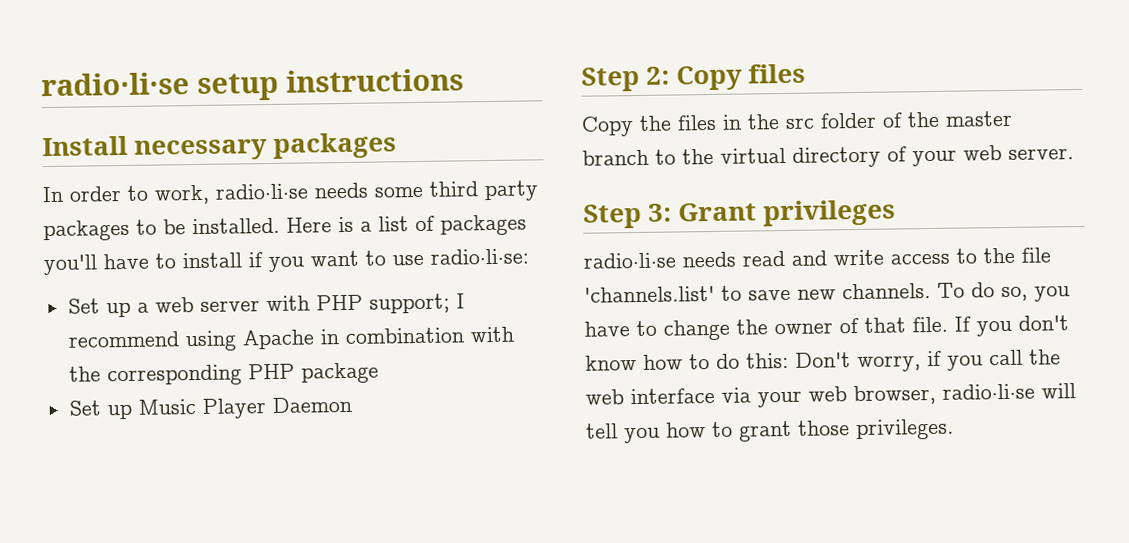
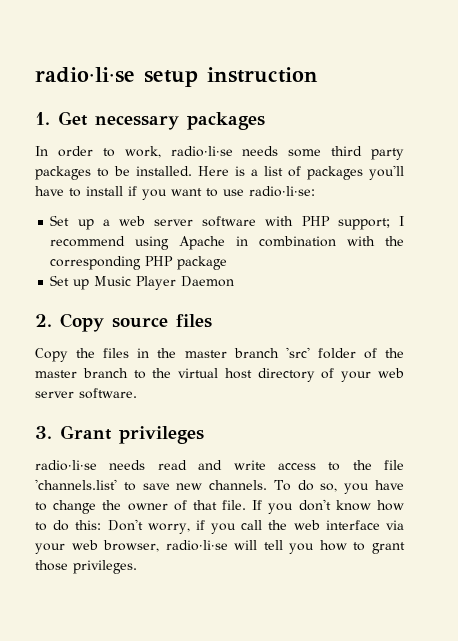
- radio·li·se setup instructions
- Install necessary packages
+ radio·li·se setup instruction
+ 1. Get necessary packages
- Set up a web server with PHP support; I recommend using Apache in combination with the corresponding PHP package
+ Set up a web server software with PHP support; I recommend using Apache in combination with the corresponding PHP package
- Step 2: Copy files
+ 2. Copy source files
- Copy the files in the src folder of the master branch to the virtual directory of your web server.
- Step 3: Grant privileges
+ Copy the files in the master branch 'src' folder of the master branch to the virtual host directory of your web server software.
+ 3. Grant privileges

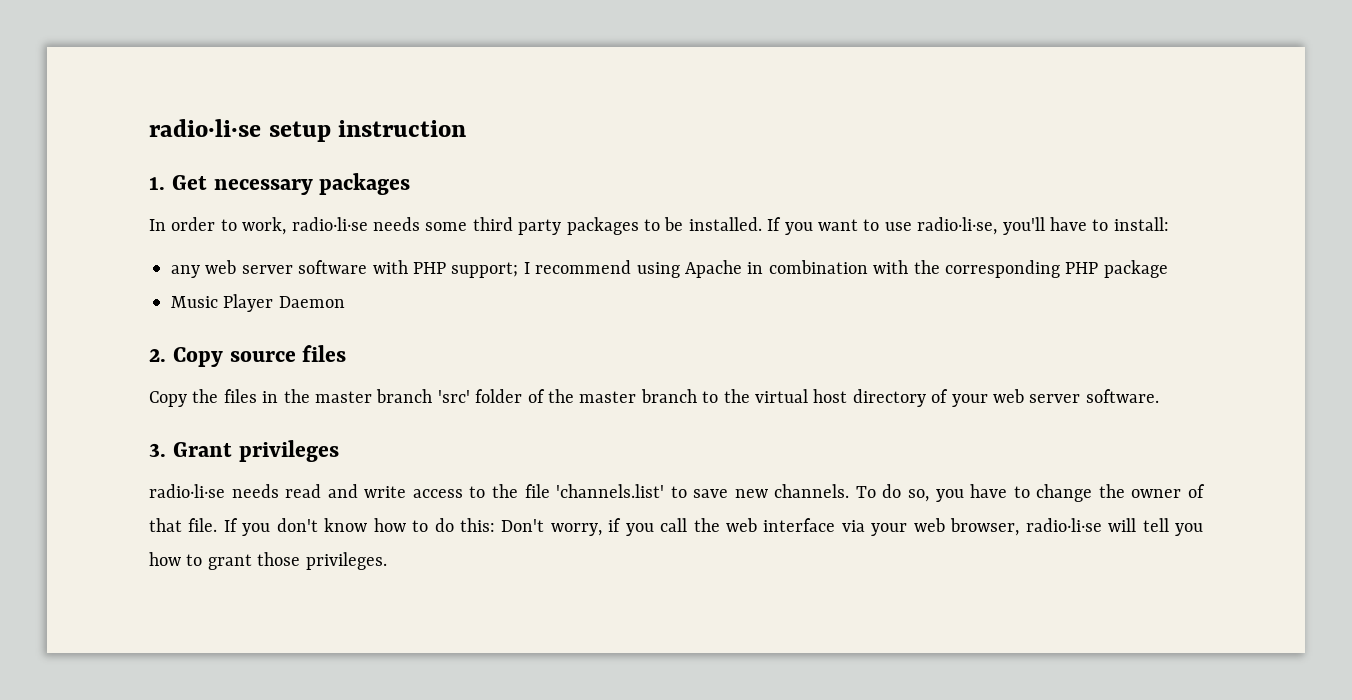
- Here is a list of packages you'll have to install if you want to use radio·li·se:
- Set up a web server software with PHP support; I recommend using Apache in combination with the corresponding PHP package
+ If you want to use radio·li·se, you'll have to install:
+ any web server software with PHP support; I recommend using Apache in combination with the corresponding PHP package
- Set up Music Player Daemon
+ Music Player Daemon

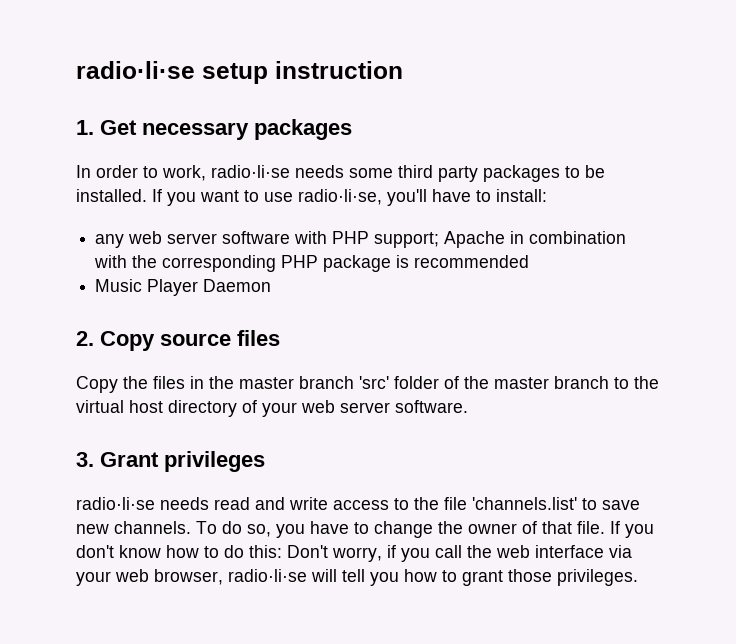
- any web server software with PHP support; I recommend using Apache in combination with the corresponding PHP package
+ any web server software with PHP support; Apache in combination with the corresponding PHP package is recommended

